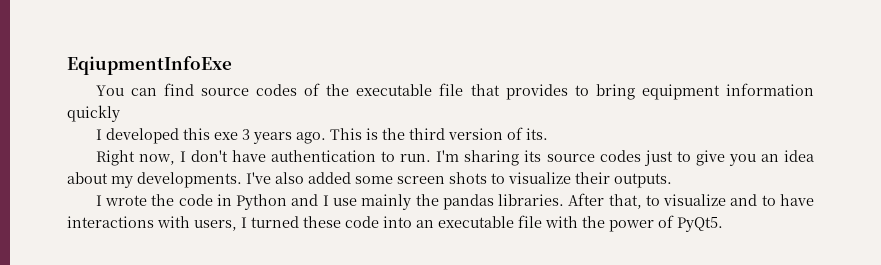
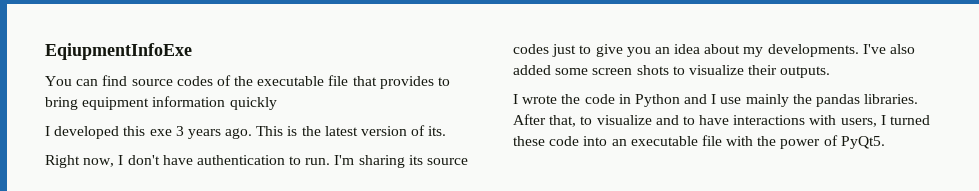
- This is the third version of its.
+ This is the latest version of its.

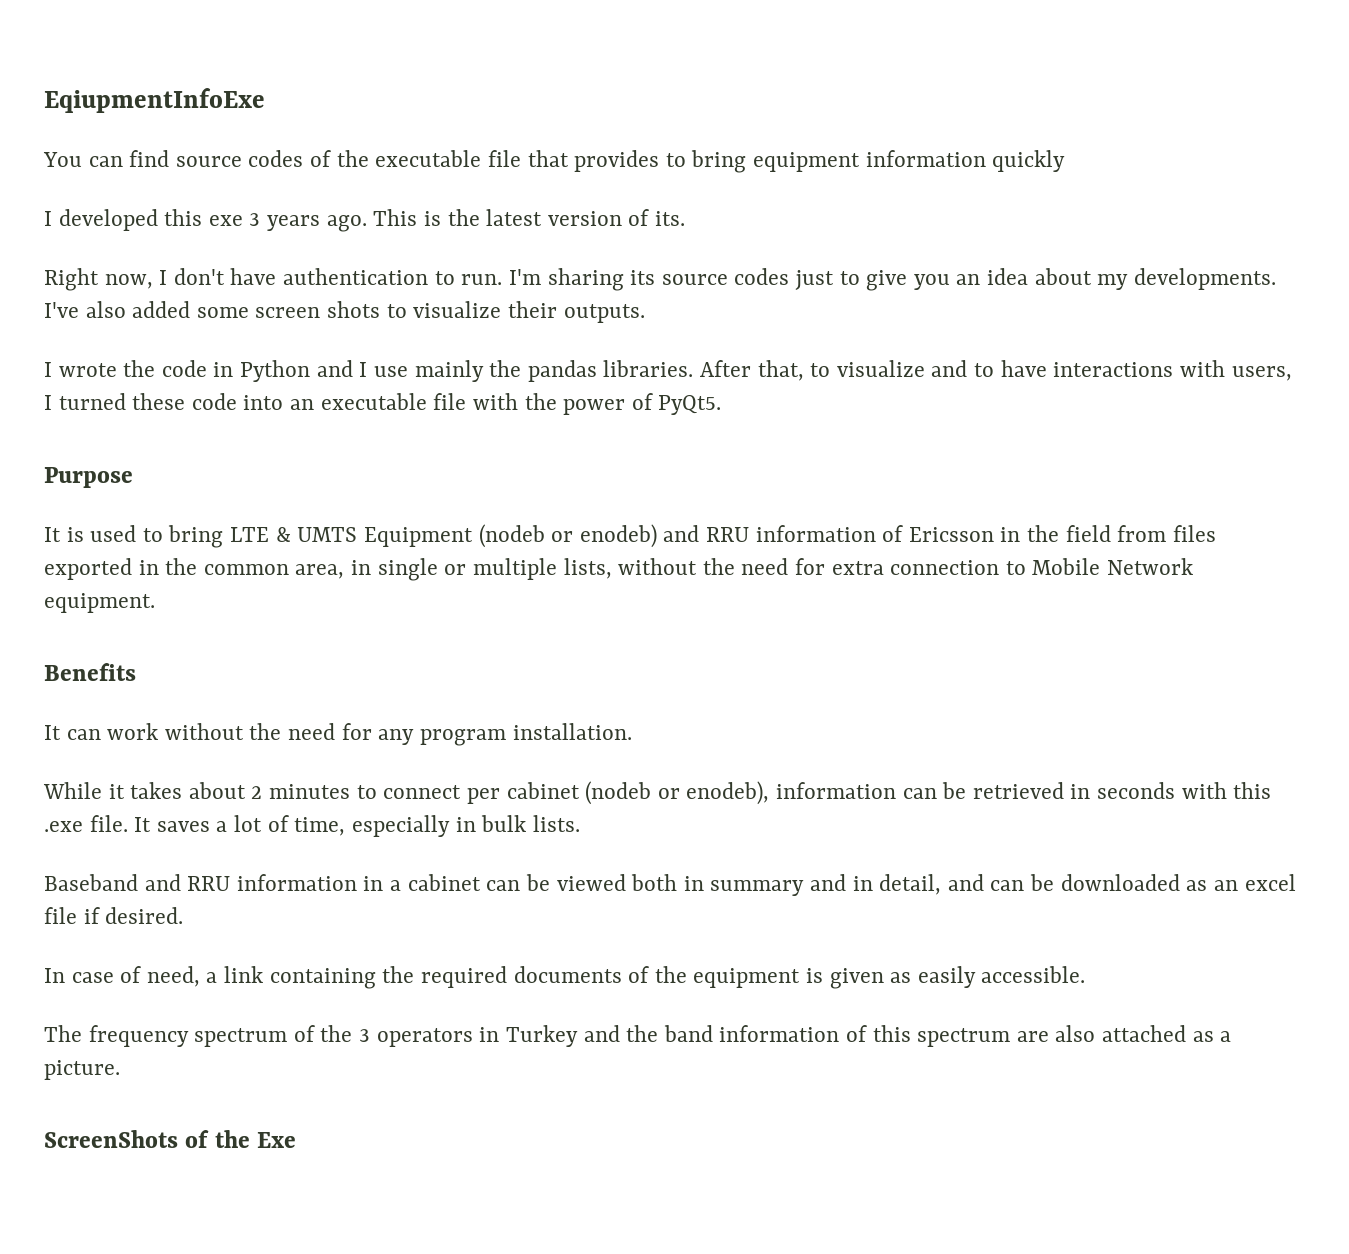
+ Purpose
+ It is used to bring LTE & UMTS Equipment (nodeb or enodeb) and RRU information of Ericsson in the field from files exported in the common area, in single or multiple lists, without the need for extra connection to Mobile Network equipment.
+ Benefits
+ It can work without the need for any program installation.
+ While it takes about 2 minutes to connect per cabinet (nodeb or enodeb), information can be retrieved in seconds with this .exe file. It saves a lot of time, especially in bulk lists.
+ Baseband and RRU information in a cabinet can be viewed both in summary and in detail, and can be downloaded as an excel file if desired.
+ In case of need, a link containing the required documents of the equipment is given as easily accessible.
+ The frequency spectrum of the 3 operators in Turkey and the band information of this spectrum are also attached as a picture.
+ ScreenShots of the Exe

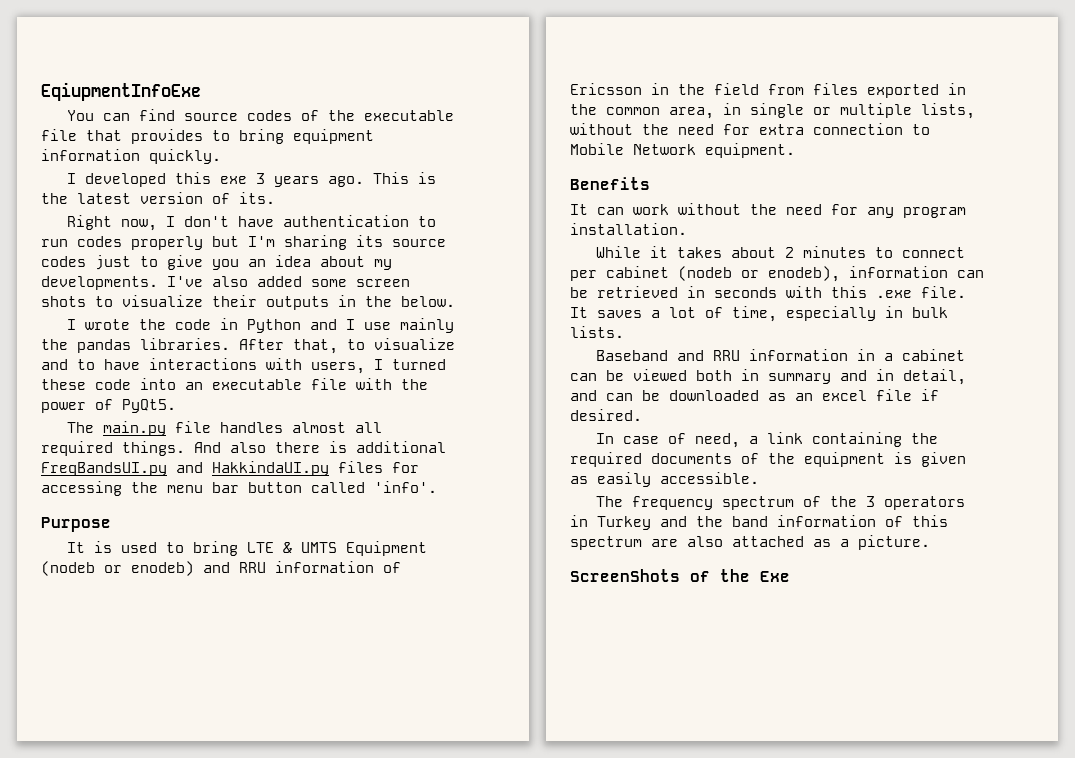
- You can find source codes of the executable file that provides to bring equipment information quickly
+ You can find source codes of the executable file that provides to bring equipment information quickly.
- Right now, I don't have authentication to run. I'm sharing its source codes just to give you an idea about my developments.
+ Right now, I don't have authentication to run codes properly but I'm sharing its source codes just to give you an idea about my developments.
- I've also added some screen shots to visualize their outputs.
+ I've also added some screen shots to visualize their outputs in the below.
+ The main.py file handles almost all required things. And also there is additional FreqBandsUI.py and HakkindaUI.py files for accessing the menu bar button called 'info'.

